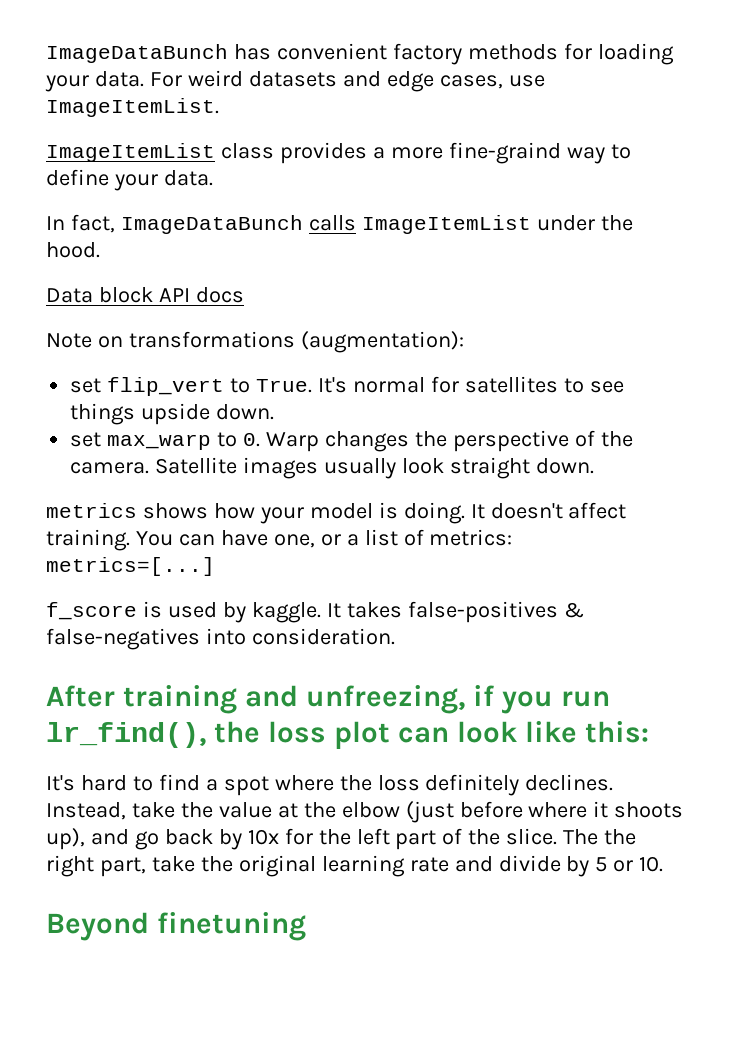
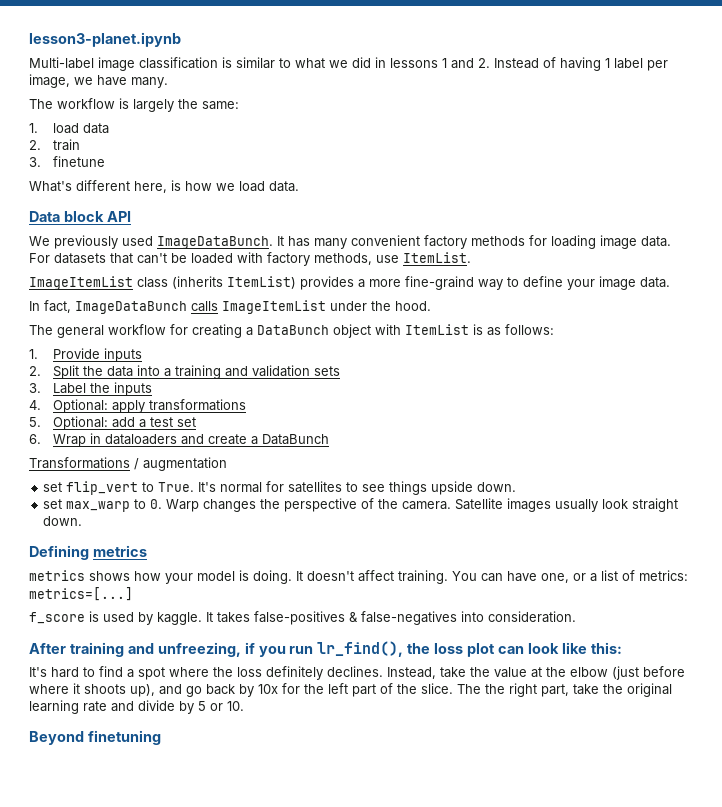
- ImageDataBunch has convenient factory methods for loading your data.
+ lesson3-planet.ipynb
+ Multi-label image classification is similar to what we did in lessons 1 and 2. Instead of having 1 label per image, we have many.
+ The workflow is largely the same:
+ 1. load data
+ 2. train
+ 3. finetune
+ What's different here, is how we load data.
+ Data block API
+ We previously used ImageDataBunch. It has many convenient factory methods for loading image data.
- For weird datasets and edge cases, use ImageItemList.
+ For datasets that can't be loaded with factory methods, use ItemList.
- ImageItemList class provides a more fine-graind way to define your data.
+ ImageItemList class (inherits ItemList) provides a more fine-graind way to define your image data.
- Data block API docs
- Note on transformations (augmentation):
+ The general workflow for creating a DataBunch object with ItemList is as follows:
+ 1. Provide inputs
+ 2. Split the data into a training and validation sets
+ 3. Label the inputs
+ 4. Optional: apply transformations
+ 5. Optional: add a test set
+ 6. Wrap in dataloaders and create a DataBunch
+ Transformations / augmentation
+ Defining metrics

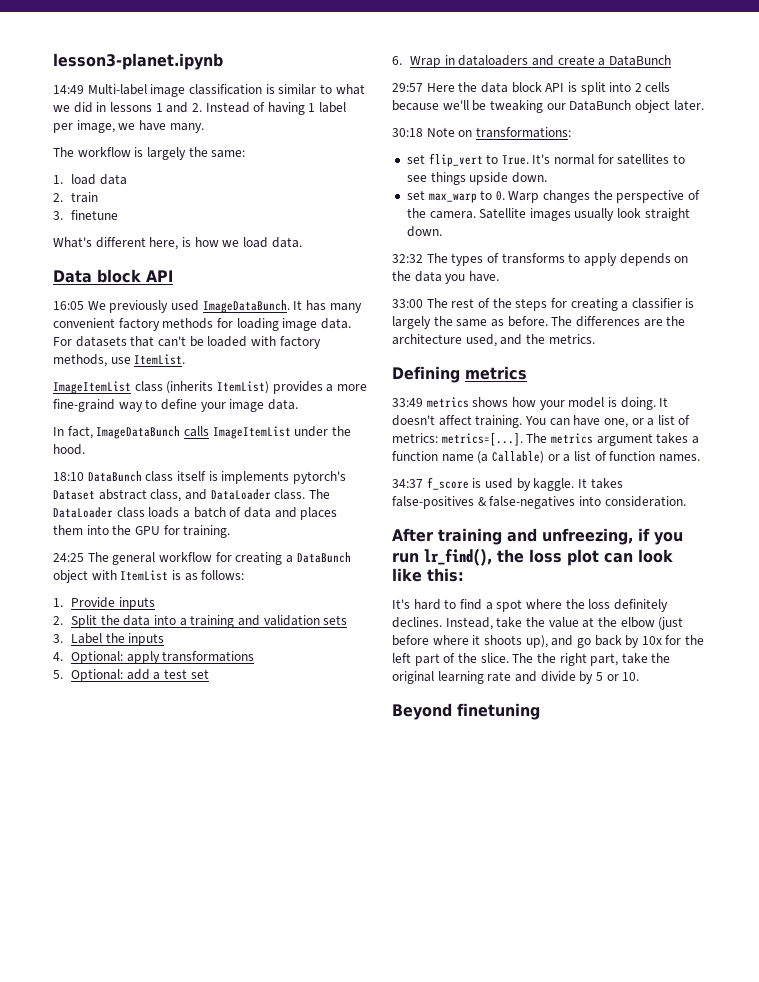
- Multi-label image classification is similar to what we did in lessons 1 and 2. Instead of having 1 label per image, we have many.
+ 14:49 Multi-label image classification is similar to what we did in lessons 1 and 2. Instead of having 1 label per image, we have many.
- We previously used ImageDataBunch.
+ 16:05 We previously used ImageDataBunch.
- The general workflow for creating a DataBunch object with ItemList is as follows:
+ 18:10 DataBunch class itself is implements pytorch's Dataset abstract class, and DataLoader class. The DataLoader class loads a batch of data and places them into the GPU for training.
+ 24:25 The general workflow for creating a DataBunch object with ItemList is as follows:
- Transformations / augmentation
+ 29:57 Here the data block API is split into 2 cells because we'll be tweaking our DataBunch object later.
+ 30:18 Note on transformations:
+ 32:32 The types of transforms to apply depends on the data you have.
+ 33:00 The rest of the steps for creating a classifier is largely the same as before. The differences are the architecture used, and the metrics.
- metrics shows how your model is doing.
+ 33:49 metrics shows how your model is doing.
- You can have one, or a list of metrics: metrics=[...]
- f_score is used by kaggle.
+ You can have one, or a list of metrics: metrics=[...]. The metrics argument takes a function name (a Callable) or a list of function names.
+ 34:37 f_score is used by kaggle.

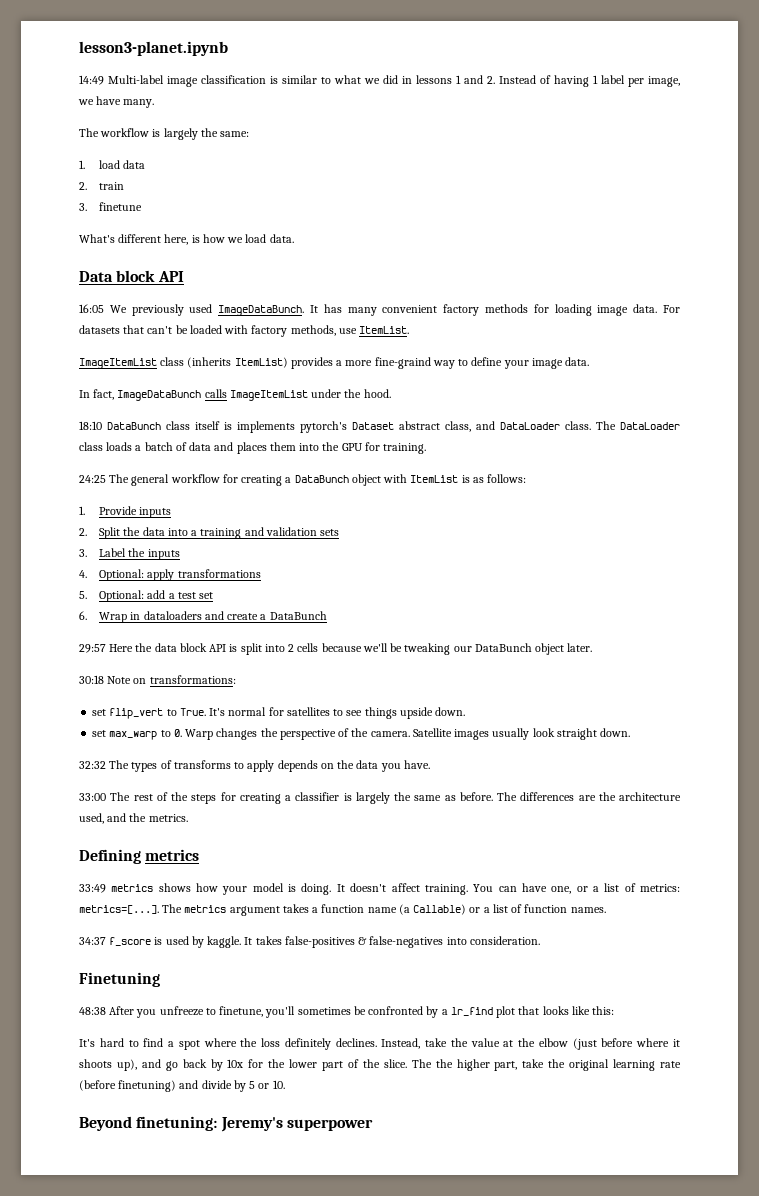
- After training and unfreezing, if you run lr_find(), the loss plot can look like this:
+ Finetuning
+ 48:38 After you unfreeze to finetune, you'll sometimes be confronted by a lr_find plot that looks like this:
- Instead, take the value at the elbow (just before where it shoots up), and go back by 10x for the left part of the slice.
+ Instead, take the value at the elbow (just before where it shoots up), and go back by 10x for the lower part of the slice.
- The the right part, take the original learning rate and divide by 5 or 10.
+ The the higher part, take the original learning rate (before finetuning) and divide by 5 or 10.
- Beyond finetuning
+ Beyond finetuning: Jeremy's superpower

